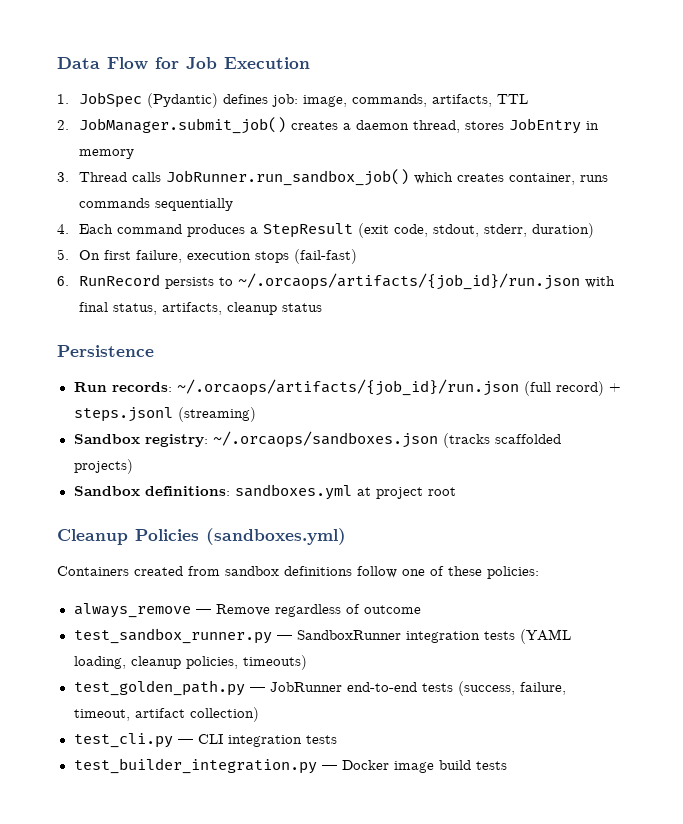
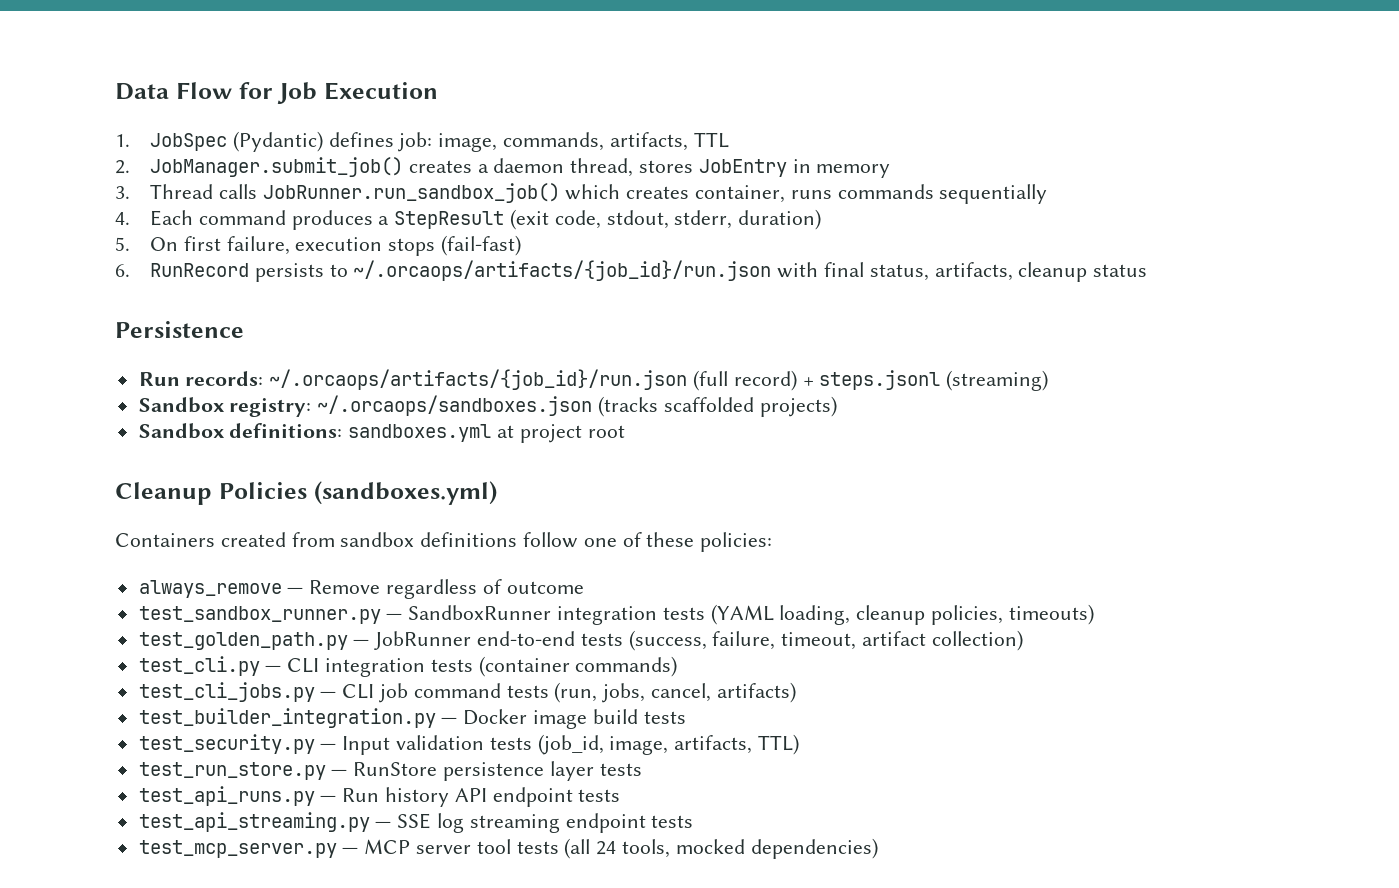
- test_cli.py — CLI integration tests
+ test_cli.py — CLI integration tests (container commands)
+ test_cli_jobs.py — CLI job command tests (run, jobs, cancel, artifacts)
+ test_security.py — Input validation tests (job_id, image, artifacts, TTL)
+ test_run_store.py — RunStore persistence layer tests
+ test_api_runs.py — Run history API endpoint tests
+ test_api_streaming.py — SSE log streaming endpoint tests
+ test_mcp_server.py — MCP server tool tests (all 24 tools, mocked dependencies)

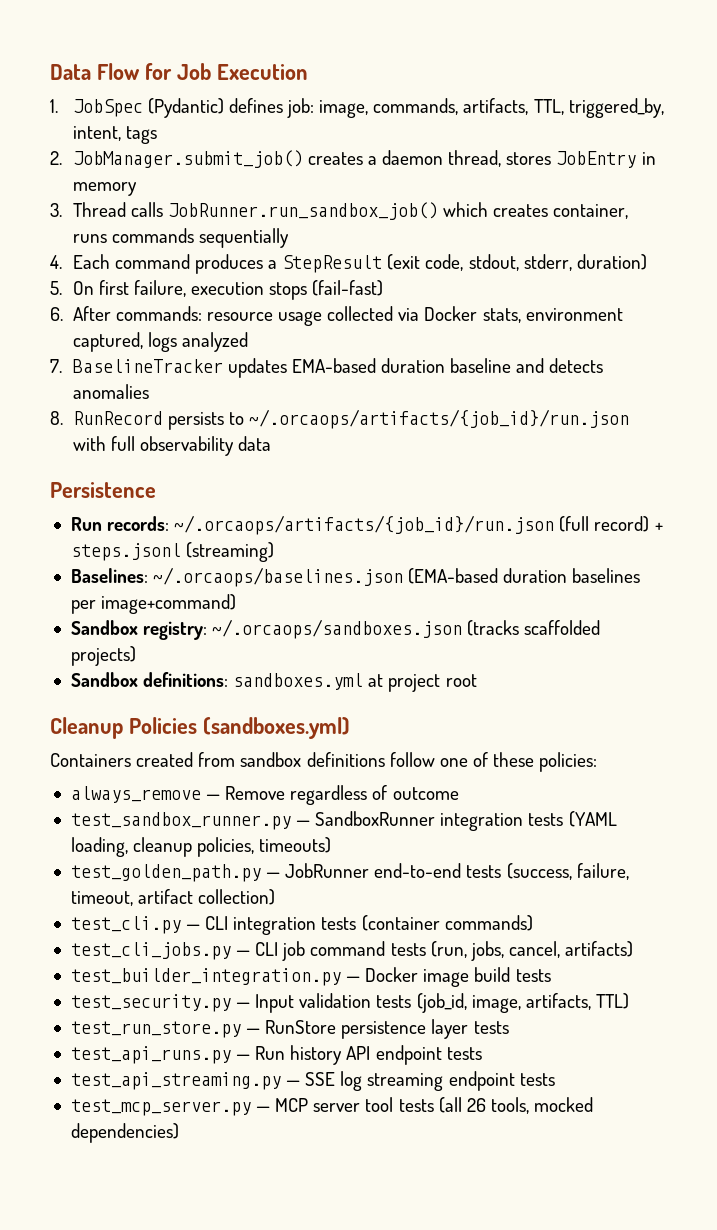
- 1. JobSpec (Pydantic) defines job: image, commands, artifacts, TTL
+ 1. JobSpec (Pydantic) defines job: image, commands, artifacts, TTL, triggered_by, intent, tags
- 6. RunRecord persists to ~/.orcaops/artifacts/{job_id}/run.json with final status, artifacts, cleanup status
+ 6. After commands: resource usage collected via Docker stats, environment captured, logs analyzed
+ 7. BaselineTracker updates EMA-based duration baseline and detects anomalies
+ 8. RunRecord persists to ~/.orcaops/artifacts/{job_id}/run.json with full observability data
+ Baselines: ~/.orcaops/baselines.json (EMA-based duration baselines per image+command)
- test_mcp_server.py — MCP server tool tests (all 24 tools, mocked dependencies)
+ test_mcp_server.py — MCP server tool tests (all 26 tools, mocked dependencies)

